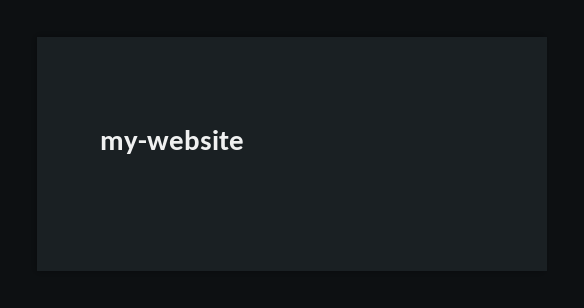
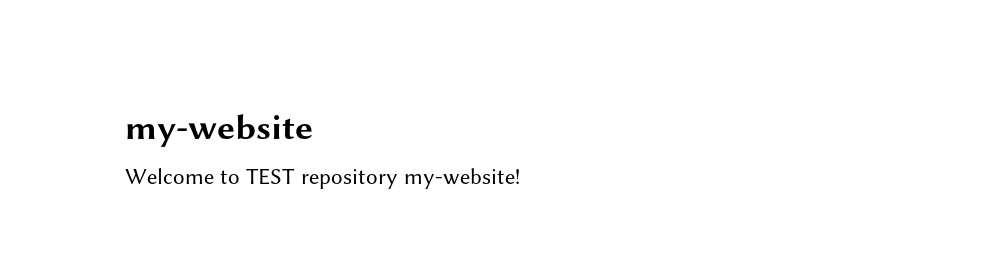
+ Welcome to TEST repository my-website!

